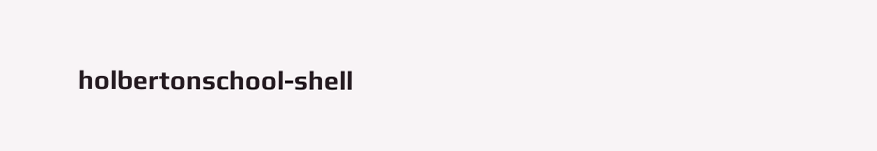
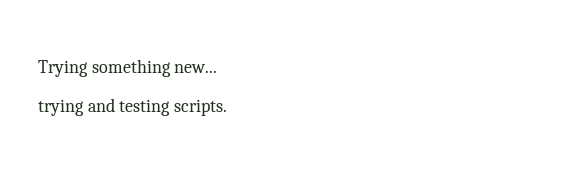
- holbertonschool-shell
+ Trying something new...
+ trying and testing scripts.

